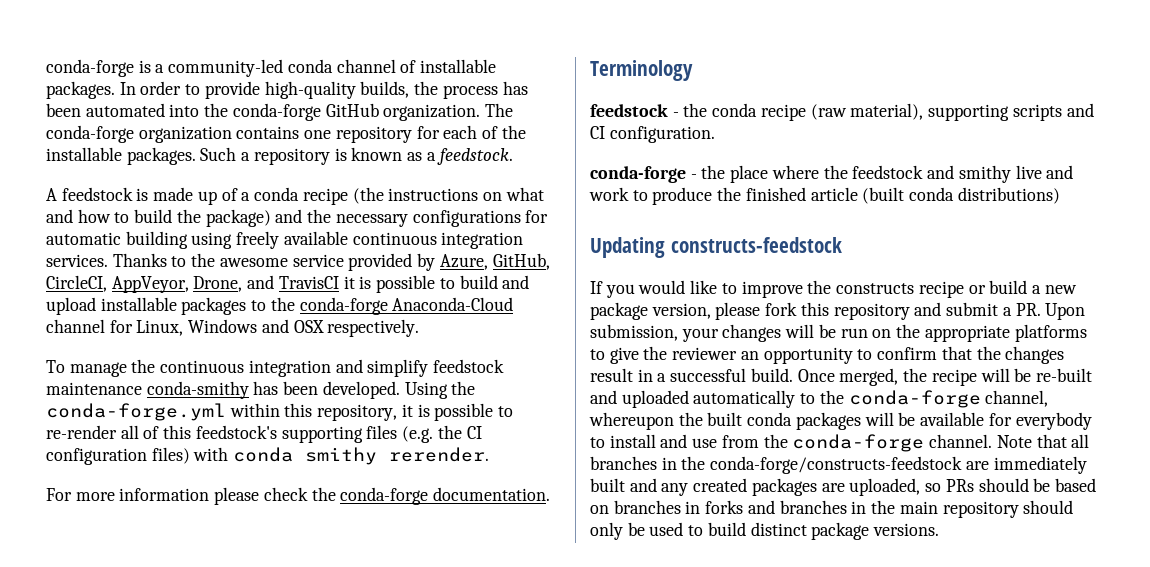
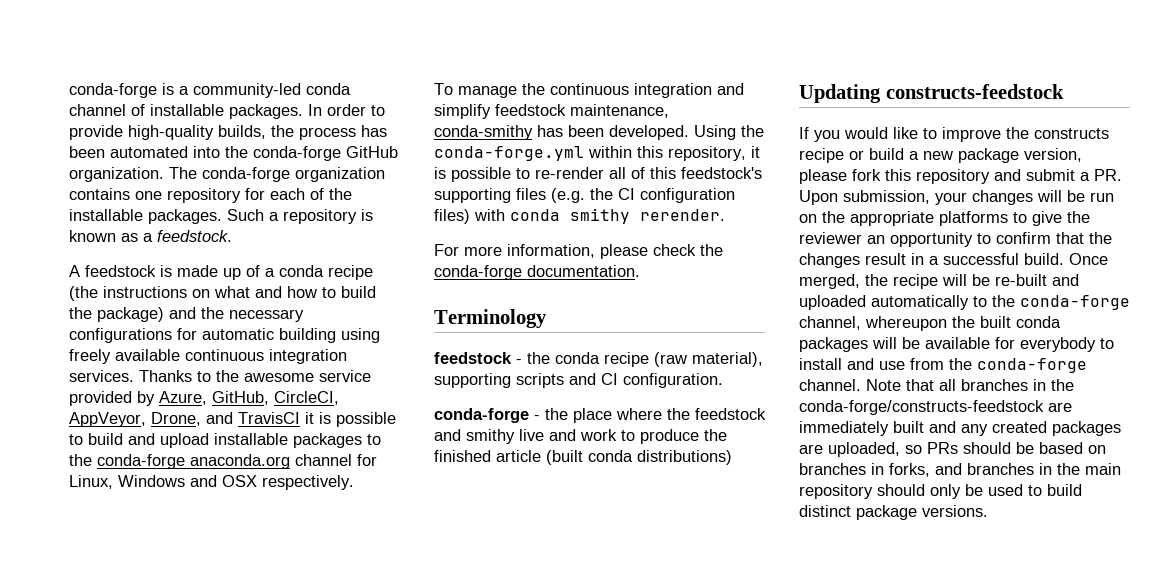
- Thanks to the awesome service provided by Azure, GitHub, CircleCI, AppVeyor, Drone, and TravisCI it is possible to build and upload installable packages to the conda-forge Anaconda-Cloud channel for Linux, Windows and OSX respectively.
+ Thanks to the awesome service provided by Azure, GitHub, CircleCI, AppVeyor, Drone, and TravisCI it is possible to build and upload installable packages to the conda-forge anaconda.org channel for Linux, Windows and OSX respectively.
- To manage the continuous integration and simplify feedstock maintenance conda-smithy has been developed.
+ To manage the continuous integration and simplify feedstock maintenance, conda-smithy has been developed.
- For more information please check the conda-forge documentation.
+ For more information, please check the conda-forge documentation.
- Note that all branches in the conda-forge/constructs-feedstock are immediately built and any created packages are uploaded, so PRs should be based on branches in forks and branches in the main repository should only be used to build distinct package versions.
+ Note that all branches in the conda-forge/constructs-feedstock are immediately built and any created packages are uploaded, so PRs should be based on branches in forks, and branches in the main repository should only be used to build distinct package versions.

